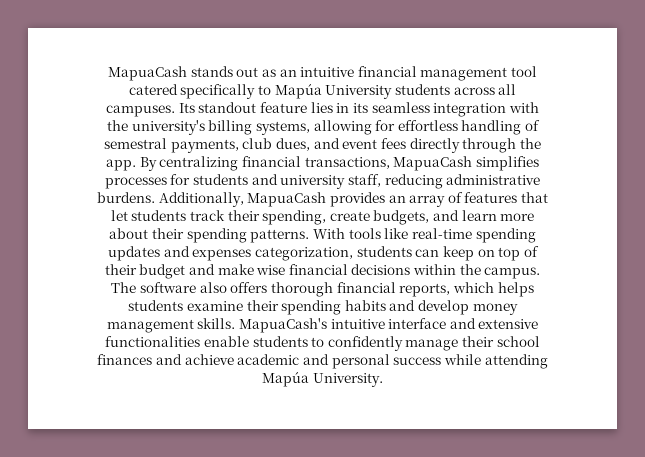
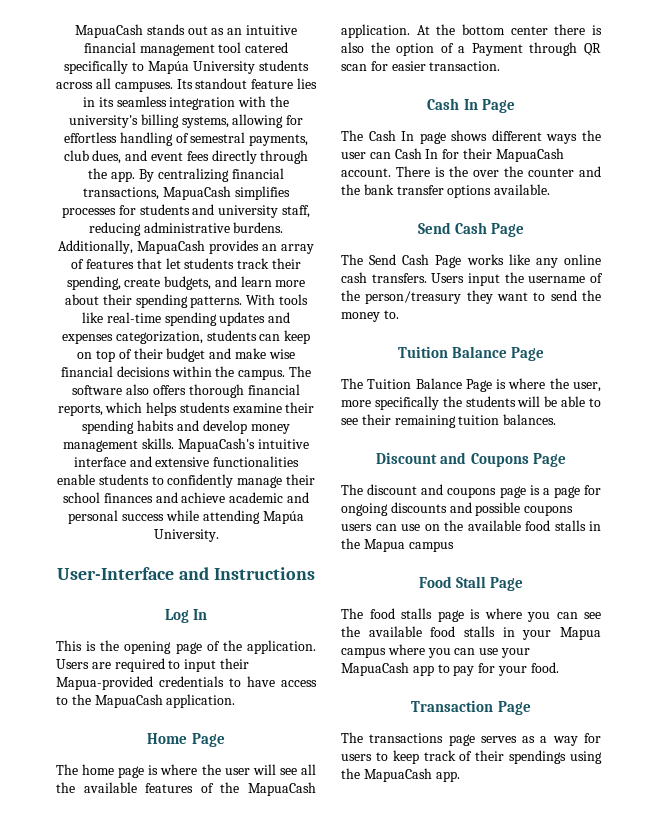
+ User-Interface and Instructions
+ Log In
+ This is the opening page of the application. Users are required to input their Mapua-provided credentials to have access to the MapuaCash application.
+ Home Page
+ The home page is where the user will see all the available features of the MapuaCash application. At the bottom center there is also the option of a Payment through QR scan for easier transaction.
+ Cash In Page
+ The Cash In page shows different ways the user can Cash In for their MapuaCash account. There is the over the counter and the bank transfer options available.
+ Send Cash Page
+ The Send Cash Page works like any online cash transfers. Users input the username of the person/treasury they want to send the money to.
+ Tuition Balance Page
+ The Tuition Balance Page is where the user, more specifically the students will be able to see their remaining tuition balances.
+ Discount and Coupons Page
+ The discount and coupons page is a page for ongoing discounts and possible coupons users can use on the available food stalls in the Mapua campus
+ Food Stall Page
+ The food stalls page is where you can see the available food stalls in your Mapua campus where you can use your MapuaCash app to pay for your food.
+ Transaction Page
+ The transactions page serves as a way for users to keep track of their spendings using the MapuaCash app.

